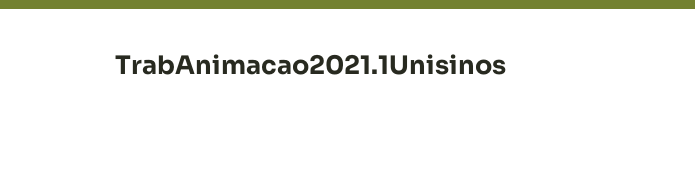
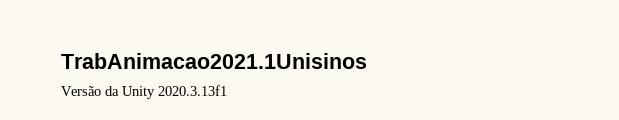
+ Versão da Unity 2020.3.13f1

